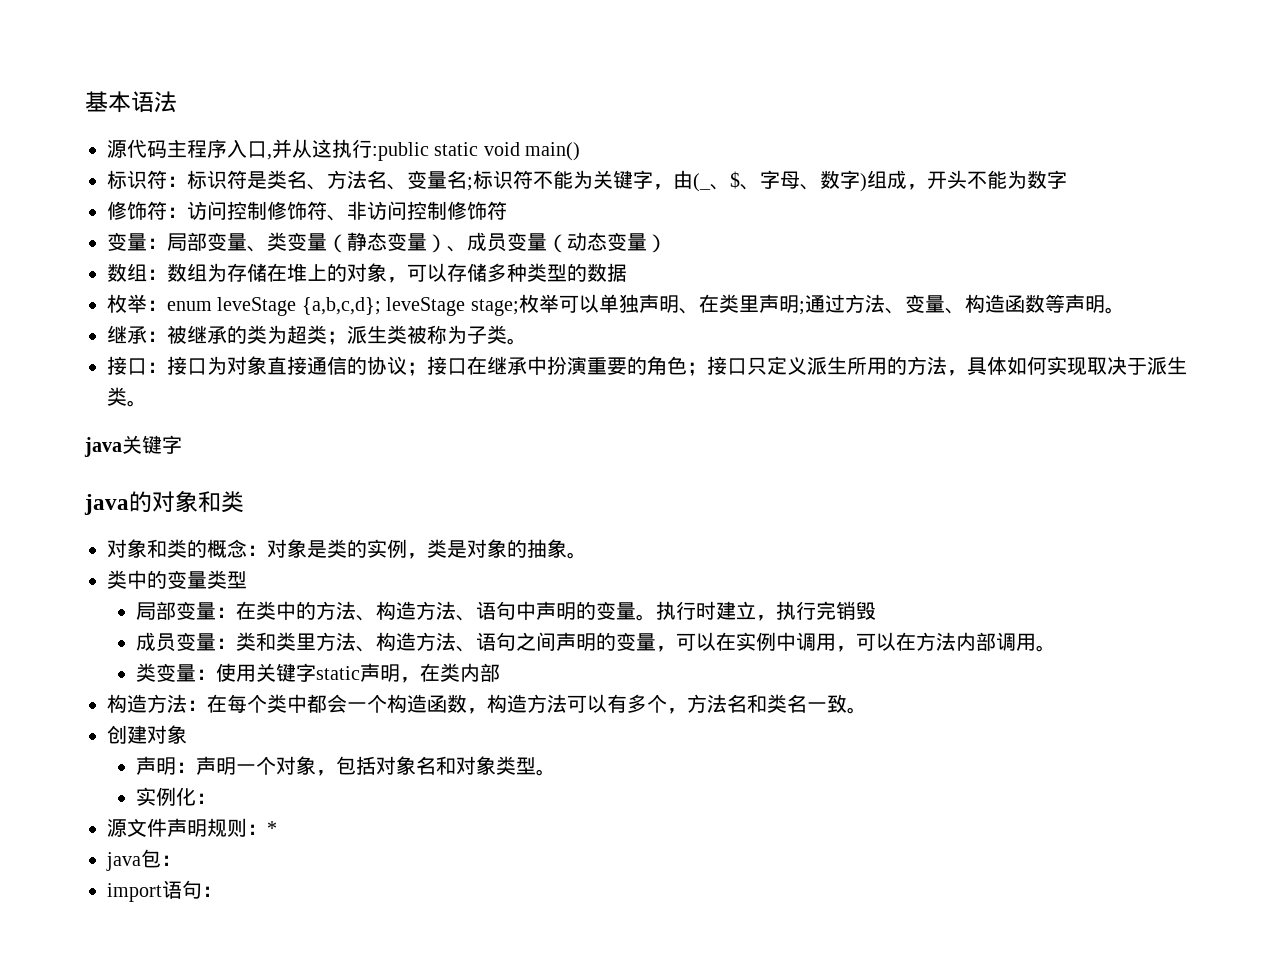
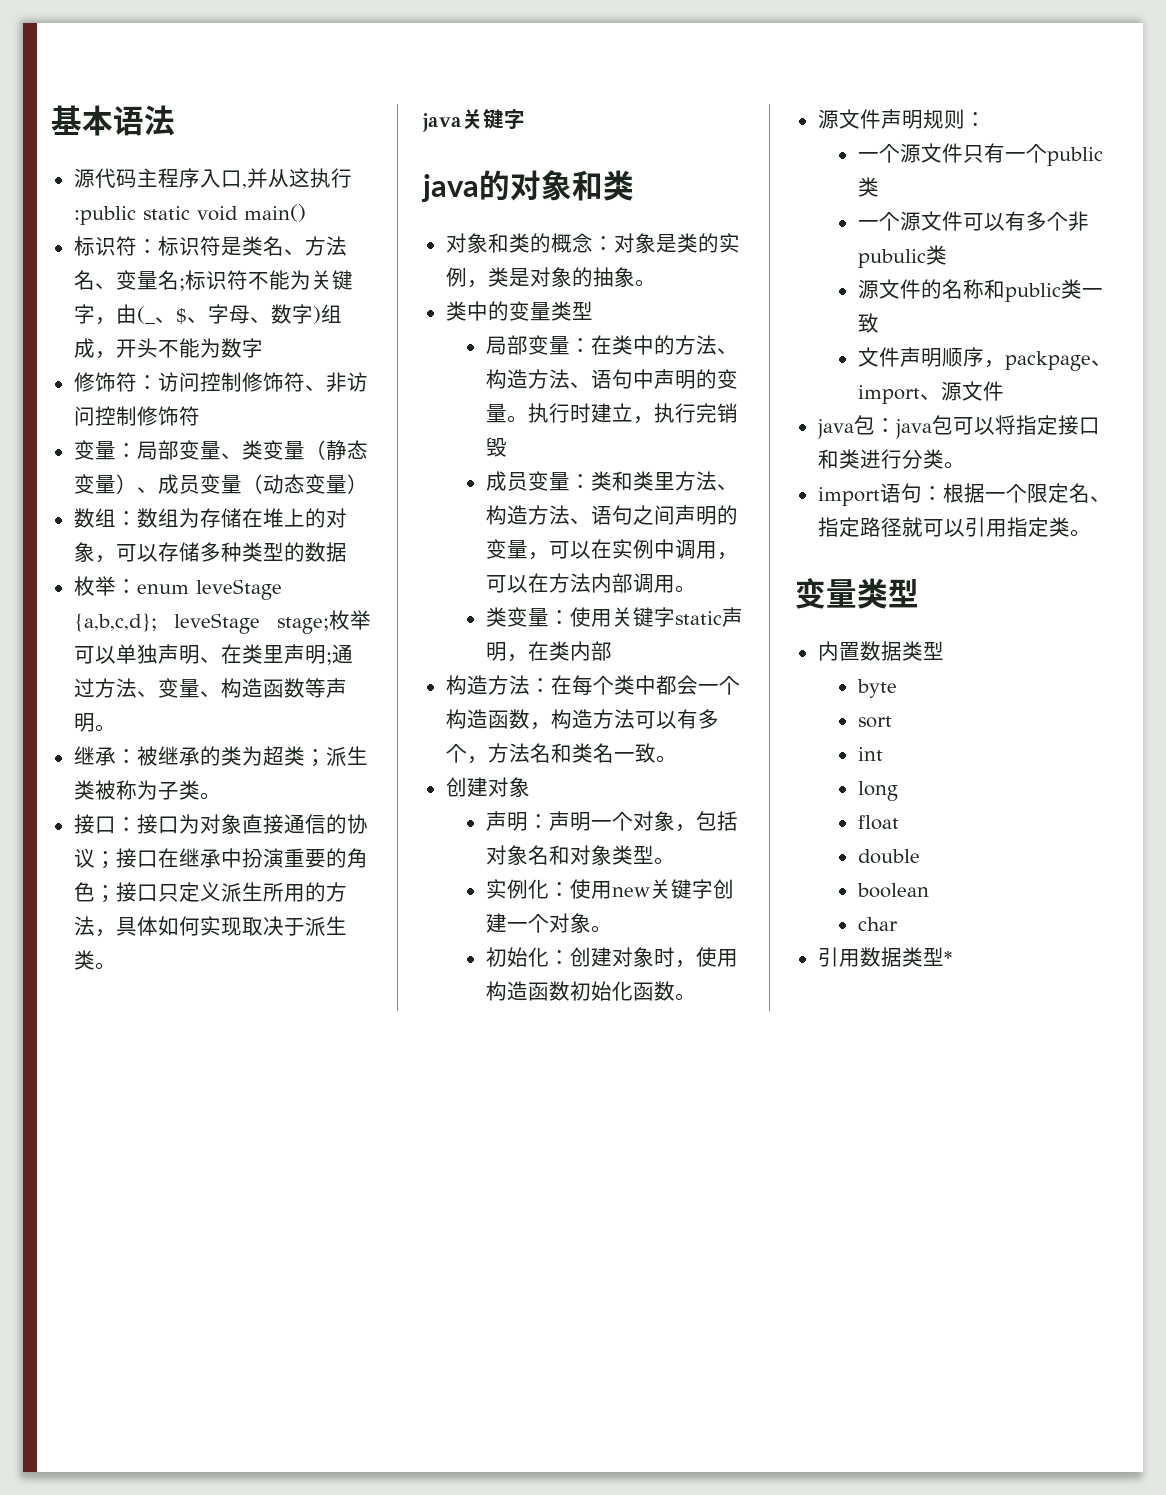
- 实例化：
- 源文件声明规则：*
- java包：
- import语句：
+ 实例化：使用new关键字创建一个对象。
+ 初始化：创建对象时，使用构造函数初始化函数。
+ 源文件声明规则：
+ 一个源文件只有一个public类
+ 一个源文件可以有多个非pubulic类
+ 源文件的名称和public类一致
+ 文件声明顺序，packpage、import、源文件
+ java包：java包可以将指定接口和类进行分类。
+ import语句：根据一个限定名、指定路径就可以引用指定类。
+ 变量类型
+ 内置数据类型
+ byte
+ sort
+ int
+ long
+ float
+ double
+ boolean
+ char
+ 引用数据类型*

